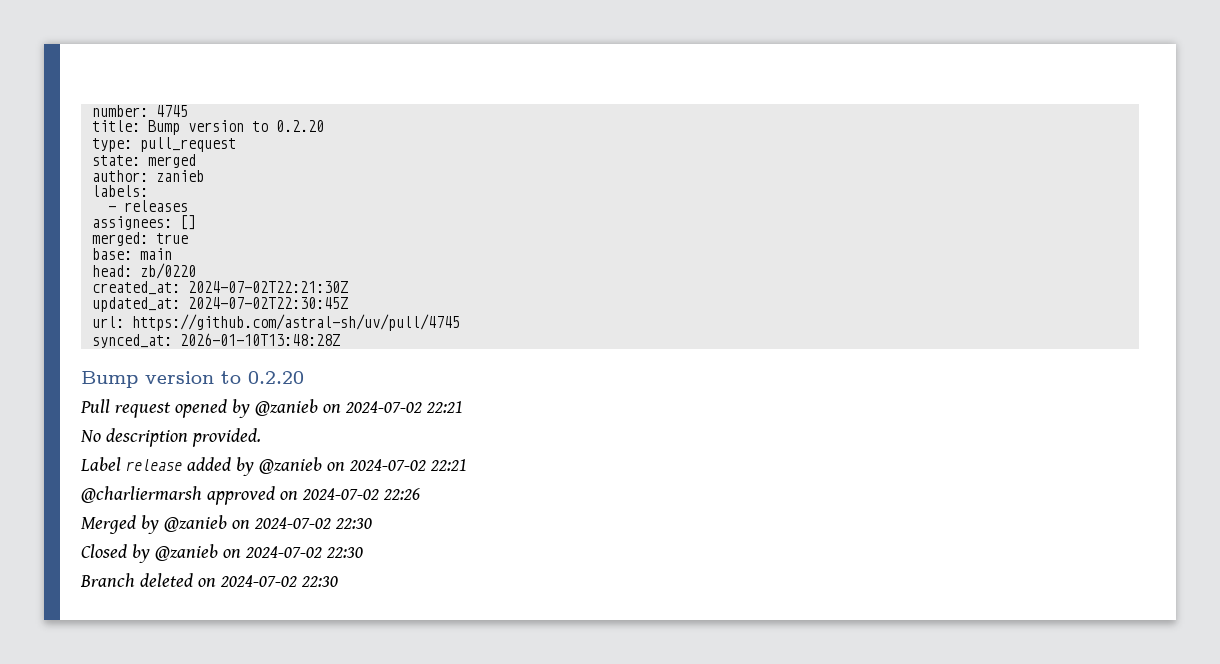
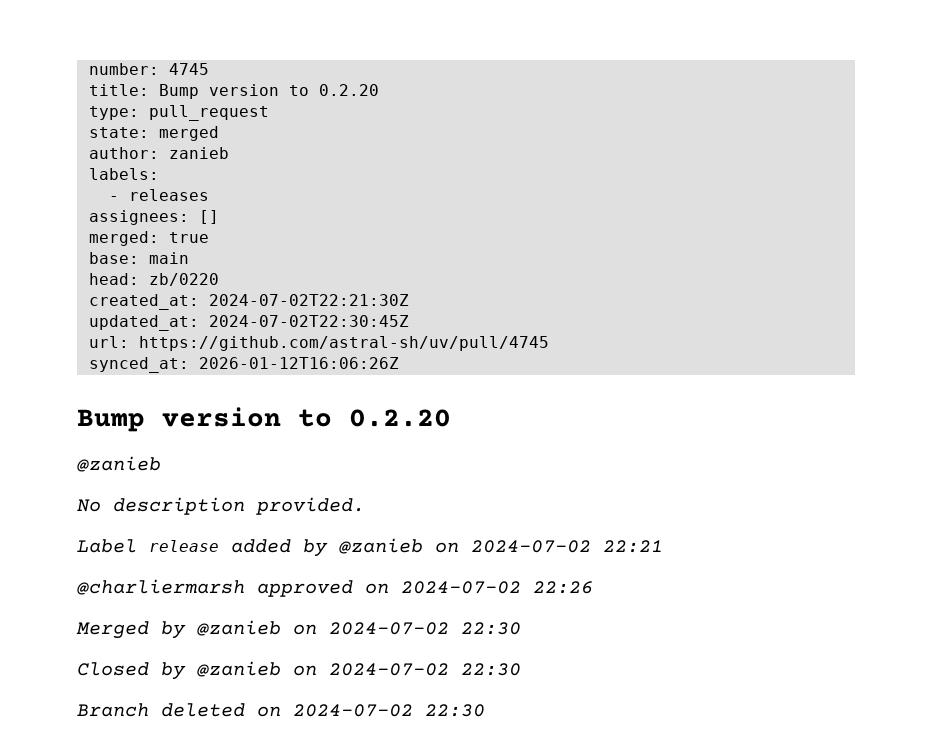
- synced_at: 2026-01-10T13:48:28Z
+ synced_at: 2026-01-12T16:06:26Z
  Bump version to 0.2.20
- Pull request opened by @zanieb on 2024-07-02 22:21
+ @zanieb

